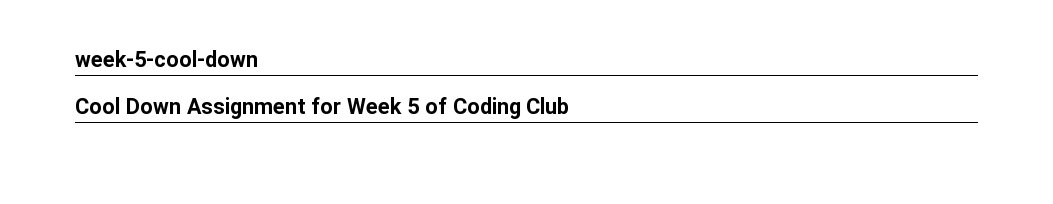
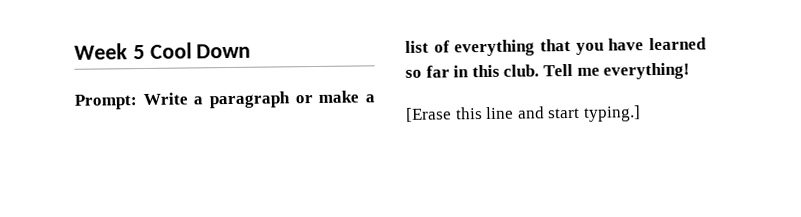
- week-5-cool-down
- Cool Down Assignment for Week 5 of Coding Club
+ Week 5 Cool Down
+ Prompt: Write a paragraph or make a list of everything that you have learned so far in this club. Tell me everything!
+ [Erase this line and start typing.]

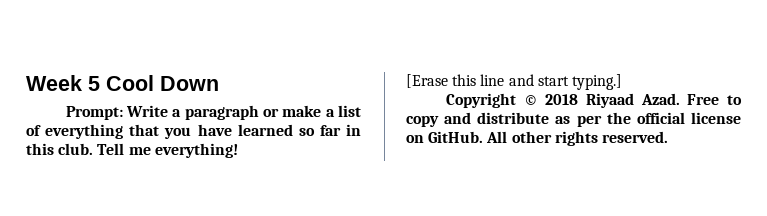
+ Copyright © 2018 Riyaad Azad. Free to copy and distribute as per the official license on GitHub. All other rights reserved.

